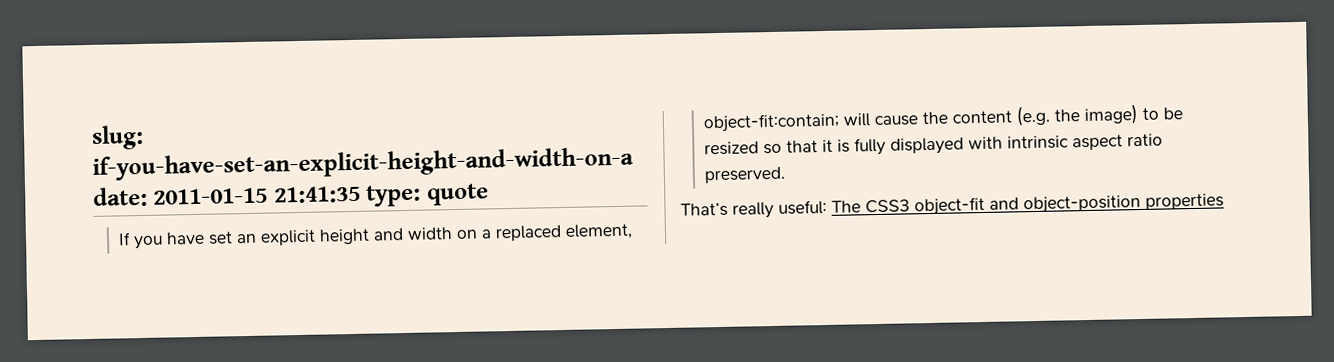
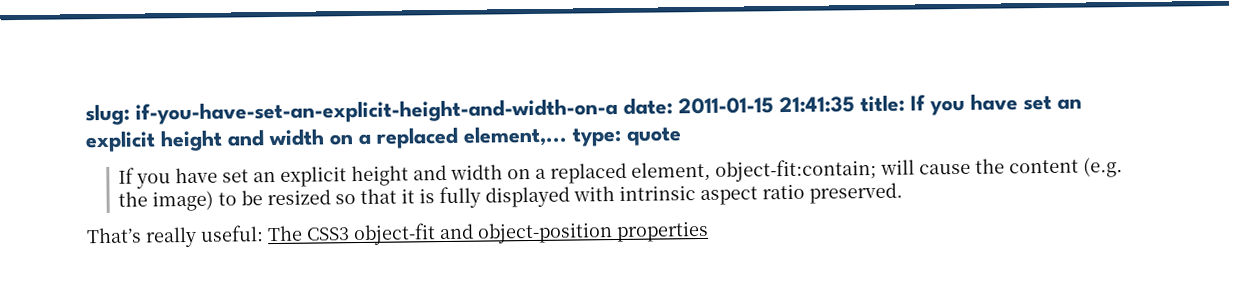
- slug: if-you-have-set-an-explicit-height-and-width-on-a date: 2011-01-15 21:41:35 type: quote
+ slug: if-you-have-set-an-explicit-height-and-width-on-a date: 2011-01-15 21:41:35 title: If you have set an explicit height and width on a replaced element,... type: quote

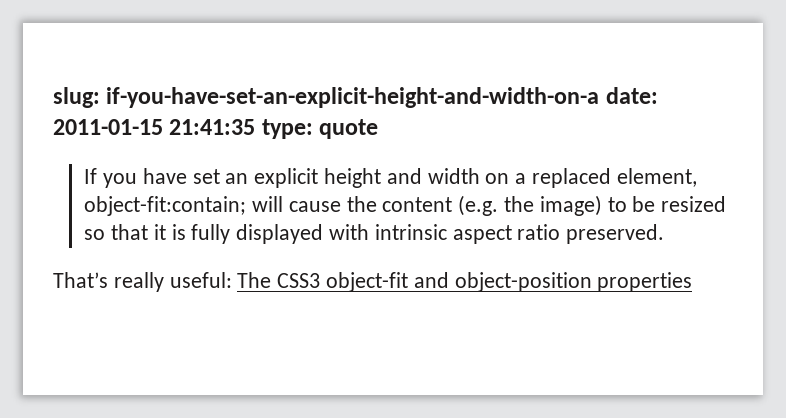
- slug: if-you-have-set-an-explicit-height-and-width-on-a date: 2011-01-15 21:41:35 title: If you have set an explicit height and width on a replaced element,... type: quote
+ slug: if-you-have-set-an-explicit-height-and-width-on-a date: 2011-01-15 21:41:35 type: quote

